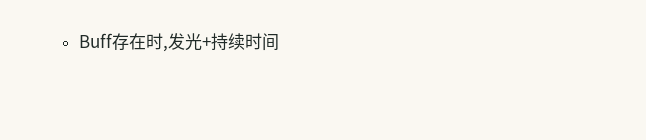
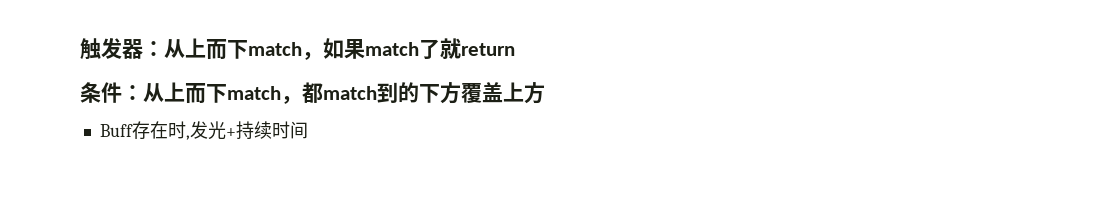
+ 触发器：从上而下match，如果match了就return
+ 条件：从上而下match，都match到的下方覆盖上方

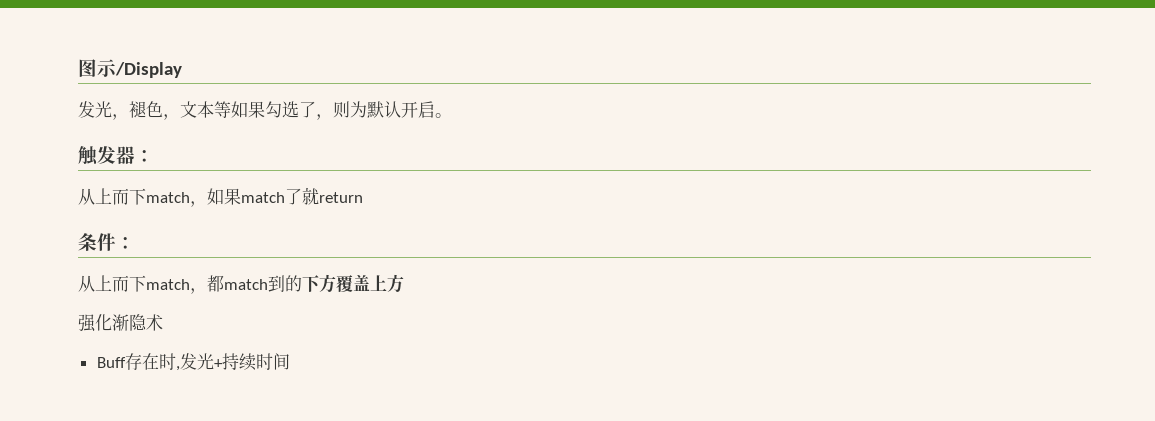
+ 图示/Display
+ 发光，褪色，文本等如果勾选了，则为默认开启。
- 触发器：从上而下match，如果match了就return
+ 触发器：
+ 从上而下match，如果match了就return
- 条件：从上而下match，都match到的下方覆盖上方
+ 条件：
+ 从上而下match，都match到的下方覆盖上方
+ 强化渐隐术

